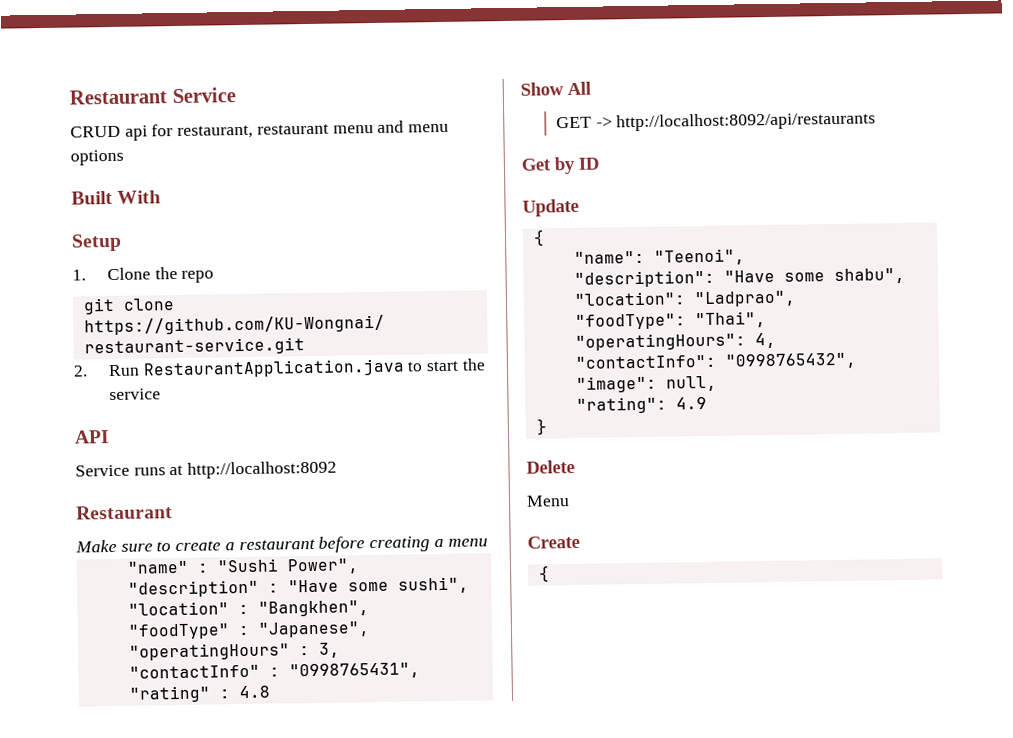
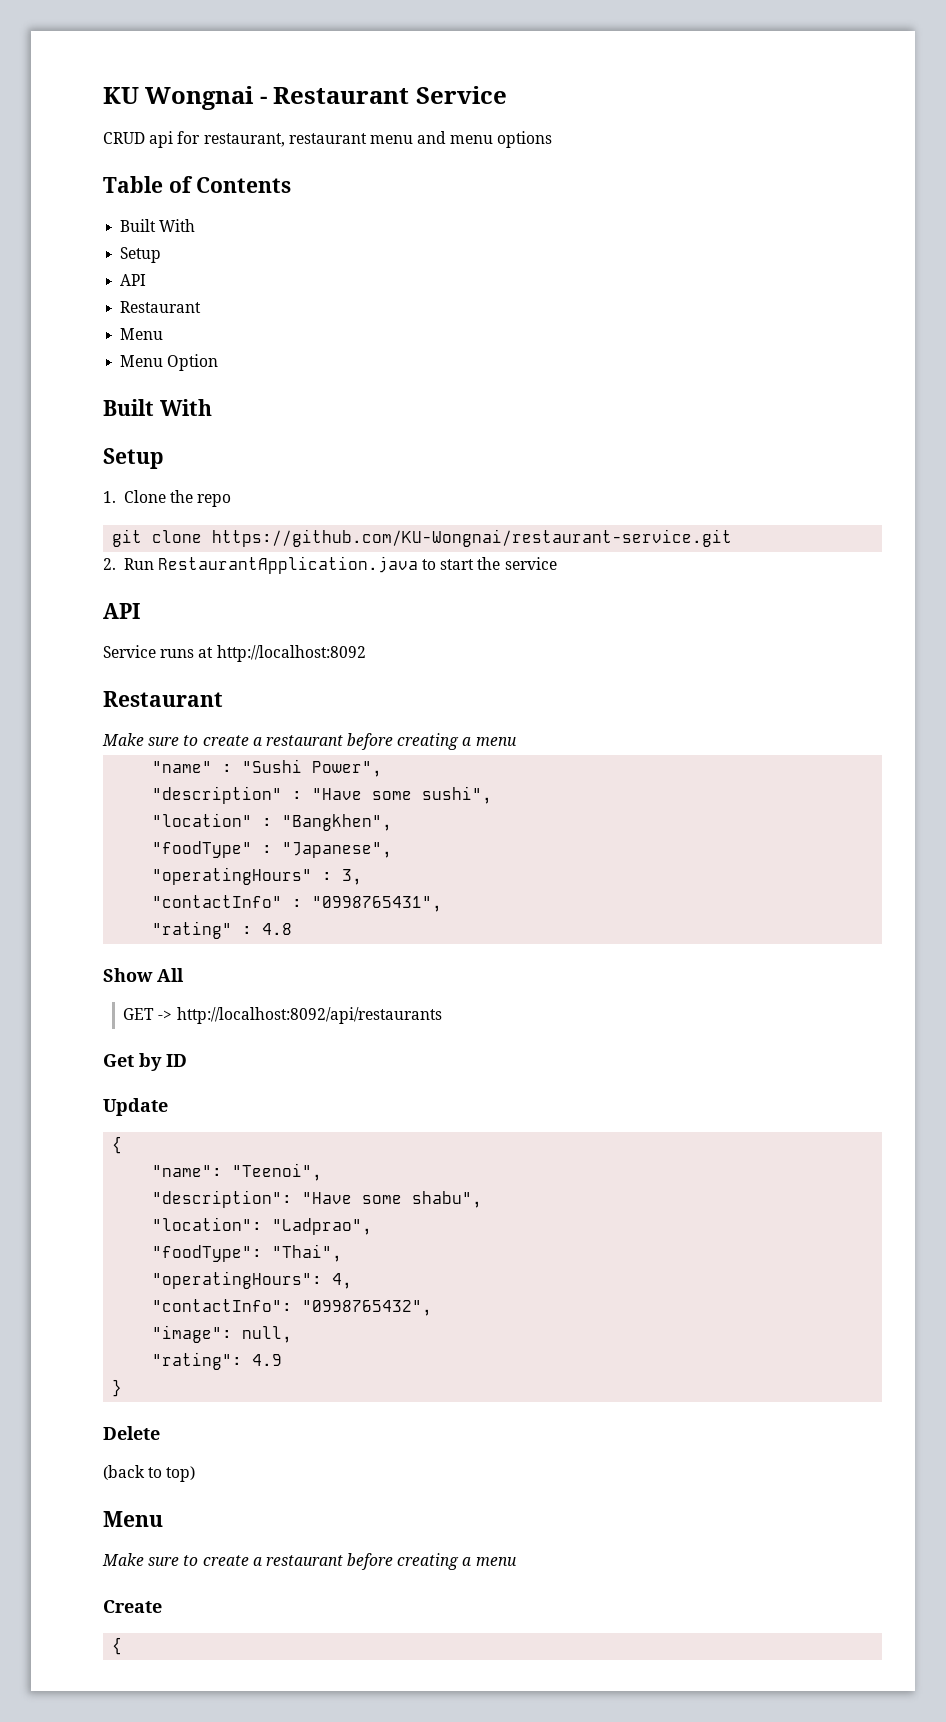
- Restaurant Service
+ KU Wongnai - Restaurant Service
+ Table of Contents
+ Built With
+ Setup
+ API
+ Restaurant
+ Menu
+ Menu Option
+ (back to top)
  Menu
+ Make sure to create a restaurant before creating a menu

